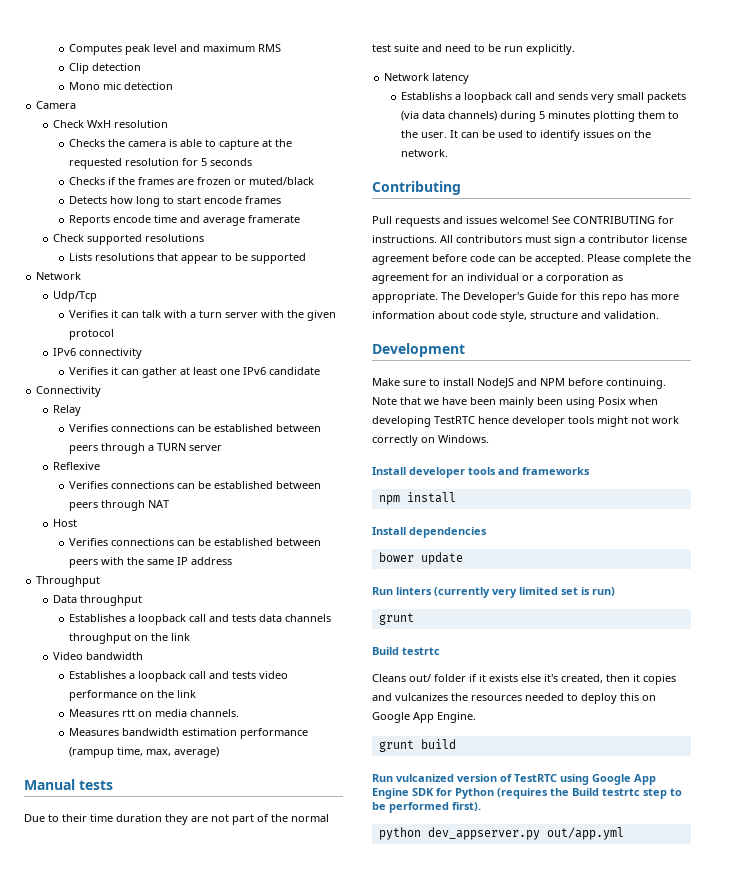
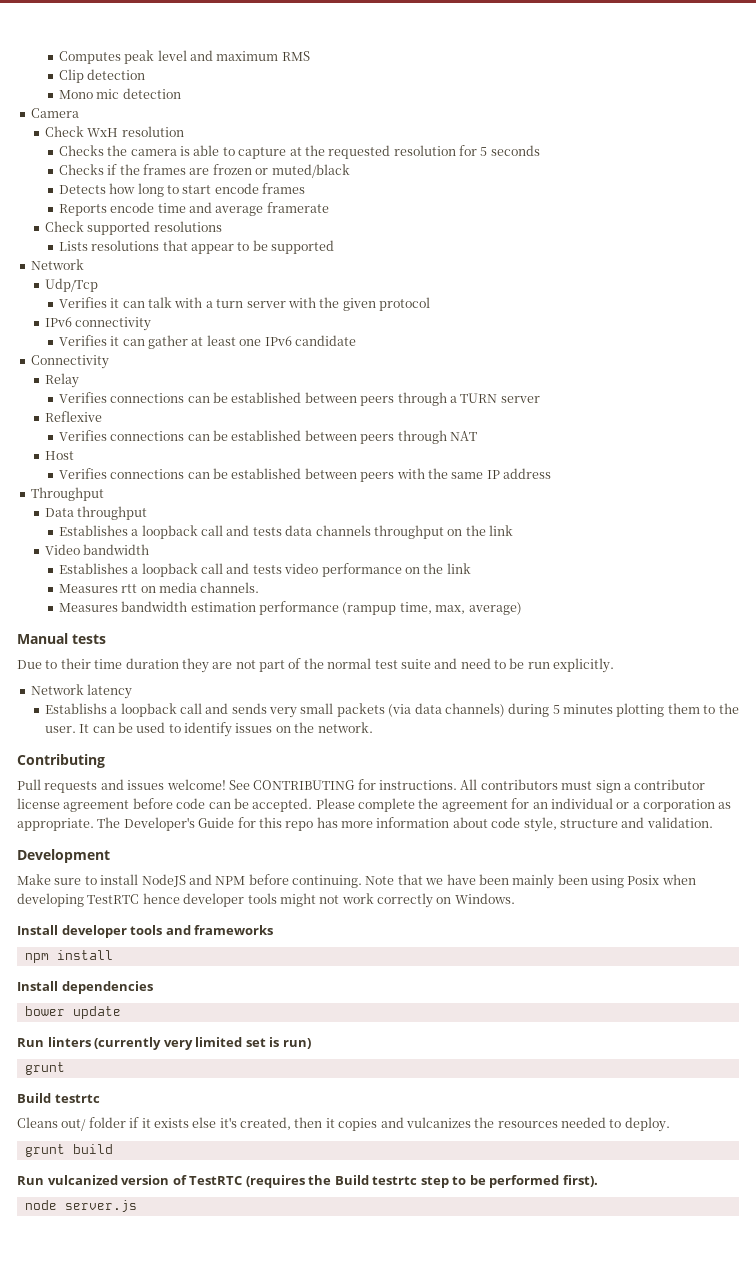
- Cleans out/ folder if it exists else it's created, then it copies and vulcanizes the resources needed to deploy this on Google App Engine.
+ Cleans out/ folder if it exists else it's created, then it copies and vulcanizes the resources needed to deploy.
- Run vulcanized version of TestRTC using Google App Engine SDK for Python (requires the Build testrtc step to be performed first).
+ Run vulcanized version of TestRTC (requires the Build testrtc step to be performed first).
- python dev_appserver.py out/app.yml
+ node server.js

